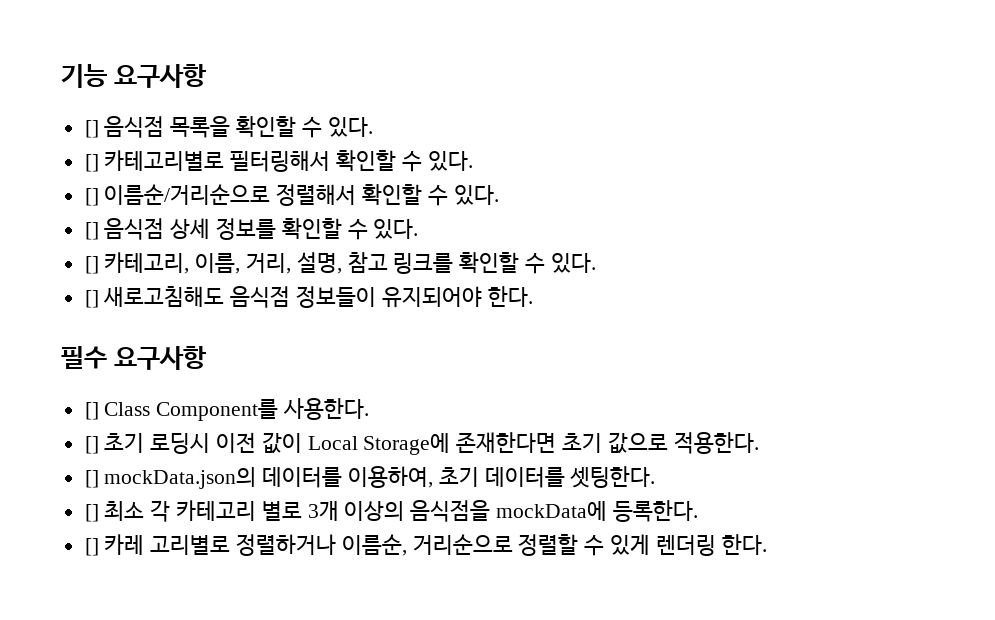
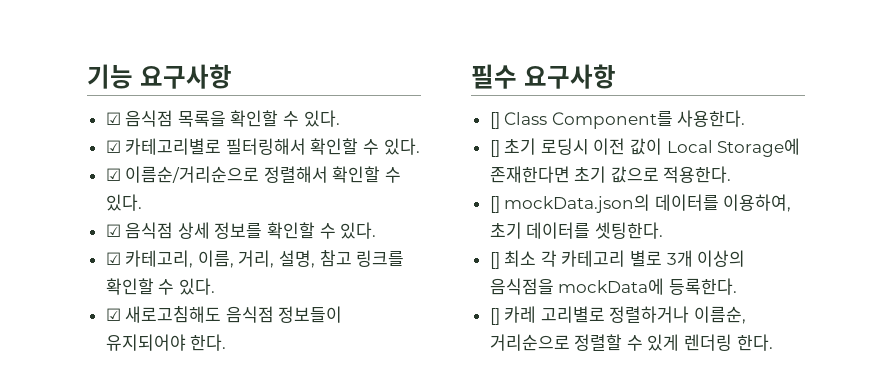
- [] 음식점 목록을 확인할 수 있다.
+ ☑ 음식점 목록을 확인할 수 있다.
- [] 카테고리별로 필터링해서 확인할 수 있다.
+ ☑ 카테고리별로 필터링해서 확인할 수 있다.
- [] 이름순/거리순으로 정렬해서 확인할 수 있다.
+ ☑ 이름순/거리순으로 정렬해서 확인할 수 있다.
- [] 음식점 상세 정보를 확인할 수 있다.
+ ☑ 음식점 상세 정보를 확인할 수 있다.
- [] 카테고리, 이름, 거리, 설명, 참고 링크를 확인할 수 있다.
+ ☑ 카테고리, 이름, 거리, 설명, 참고 링크를 확인할 수 있다.
- [] 새로고침해도 음식점 정보들이 유지되어야 한다.
+ ☑ 새로고침해도 음식점 정보들이 유지되어야 한다.

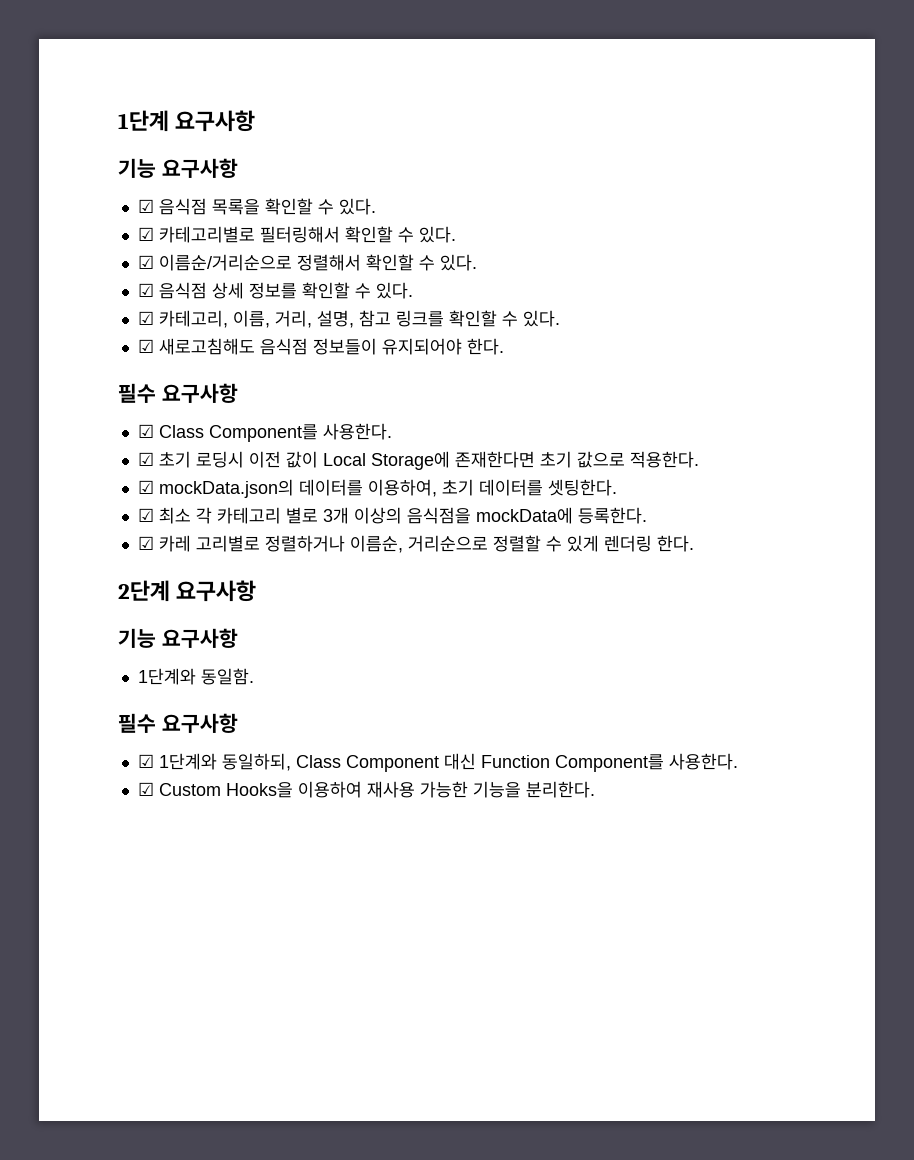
+ 1단계 요구사항
- [] Class Component를 사용한다.
+ ☑ Class Component를 사용한다.
- [] 초기 로딩시 이전 값이 Local Storage에 존재한다면 초기 값으로 적용한다.
+ ☑ 초기 로딩시 이전 값이 Local Storage에 존재한다면 초기 값으로 적용한다.
- [] mockData.json의 데이터를 이용하여, 초기 데이터를 셋팅한다.
+ ☑ mockData.json의 데이터를 이용하여, 초기 데이터를 셋팅한다.
- [] 최소 각 카테고리 별로 3개 이상의 음식점을 mockData에 등록한다.
+ ☑ 최소 각 카테고리 별로 3개 이상의 음식점을 mockData에 등록한다.
- [] 카레 고리별로 정렬하거나 이름순, 거리순으로 정렬할 수 있게 렌더링 한다.
+ ☑ 카레 고리별로 정렬하거나 이름순, 거리순으로 정렬할 수 있게 렌더링 한다.
+ 2단계 요구사항
+ 기능 요구사항
+ 1단계와 동일함.
+ 필수 요구사항
+ ☑ 1단계와 동일하되, Class Component 대신 Function Component를 사용한다.
+ ☑ Custom Hooks을 이용하여 재사용 가능한 기능을 분리한다.

